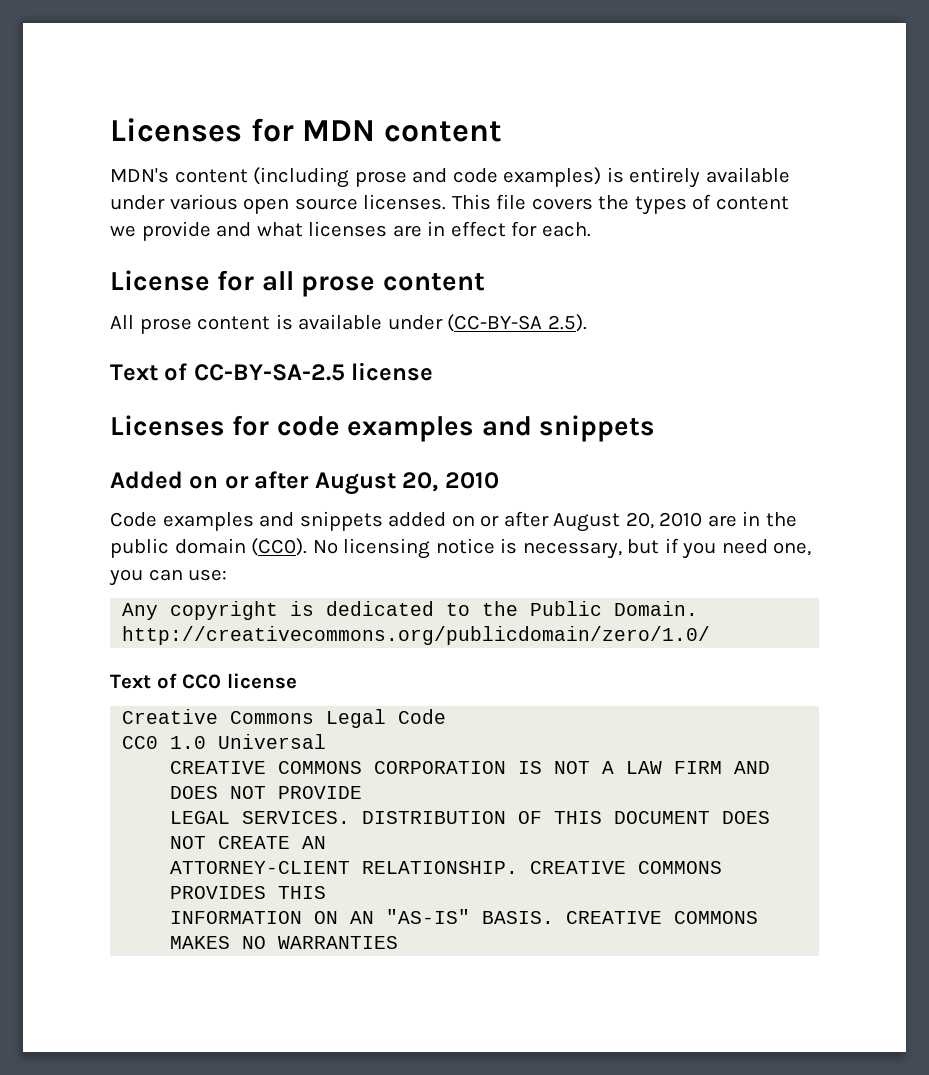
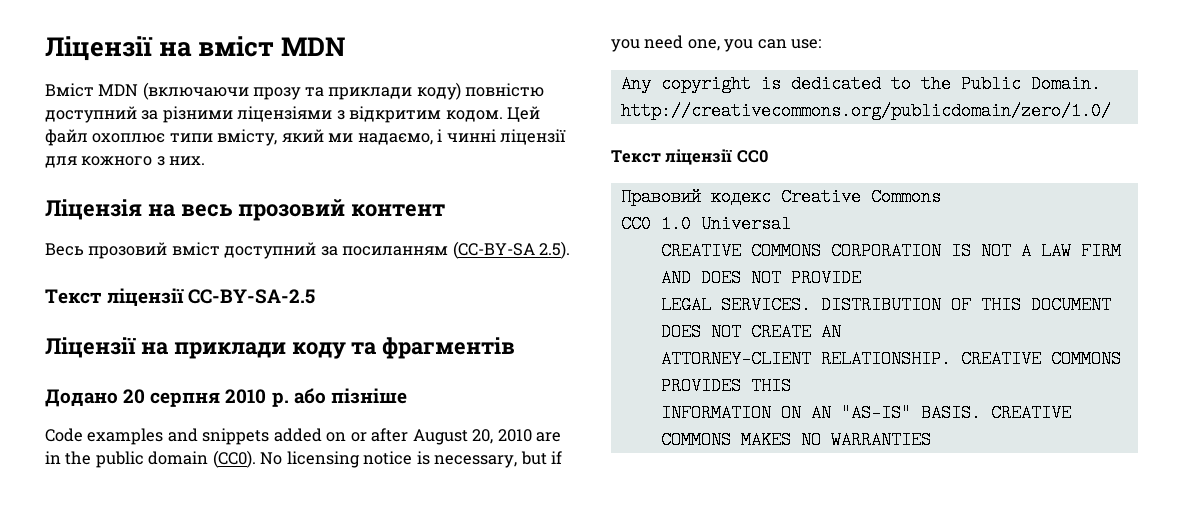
- Licenses for MDN content
- MDN's content (including prose and code examples) is entirely available under various open source licenses. This file covers the types of content we provide and what licenses are in effect for each.
- License for all prose content
- All prose content is available under (CC-BY-SA 2.5).
+ Ліцензії на вміст MDN
+ Вміст MDN (включаючи прозу та приклади коду) повністю доступний за різними ліцензіями з відкритим кодом. Цей файл охоплює типи вмісту, який ми надаємо, і чинні ліцензії для кожного з них.
+ Ліцензія на весь прозовий контент
+ Весь прозовий вміст доступний за посиланням (CC-BY-SA 2.5).
- Text of CC-BY-SA-2.5 license
- Licenses for code examples and snippets
- Added on or after August 20, 2010
+ Текст ліцензії CC-BY-SA-2.5
+ Ліцензії на приклади коду та фрагментів
+ Додано 20 серпня 2010 р. або пізніше
- Text of CC0 license
- Creative Commons Legal Code
+ Текст ліцензії CC0
+ Правовий кодекс Creative Commons

